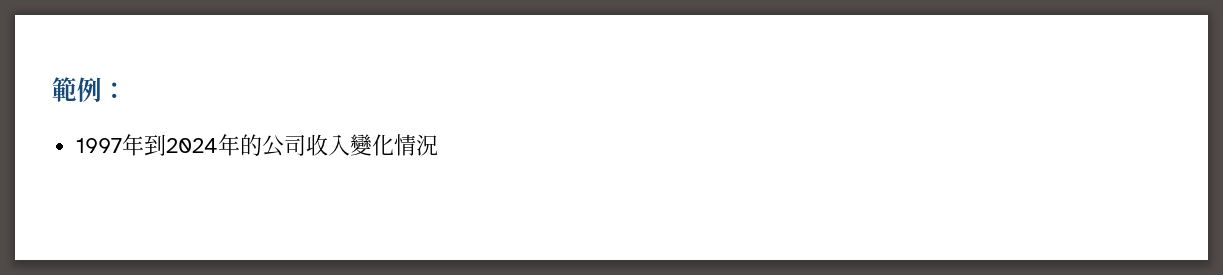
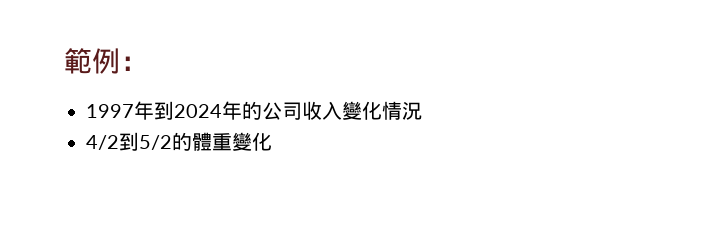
+ 4/2到5/2的體重變化

